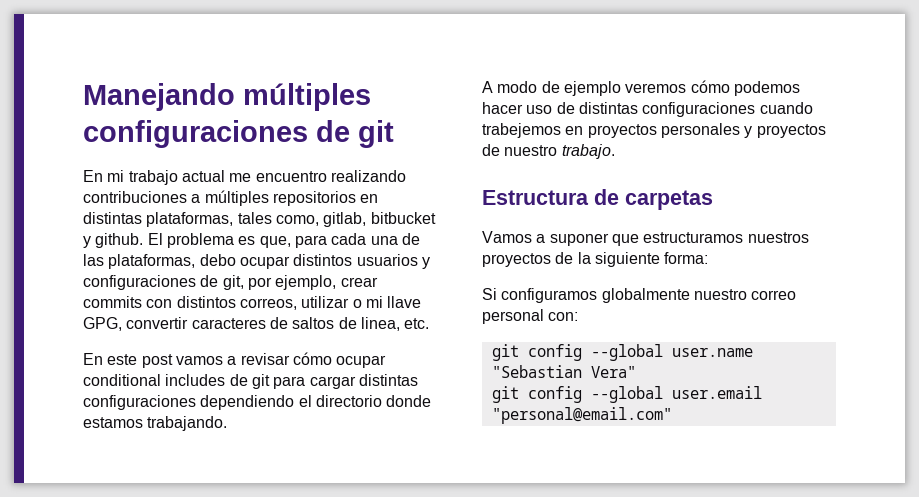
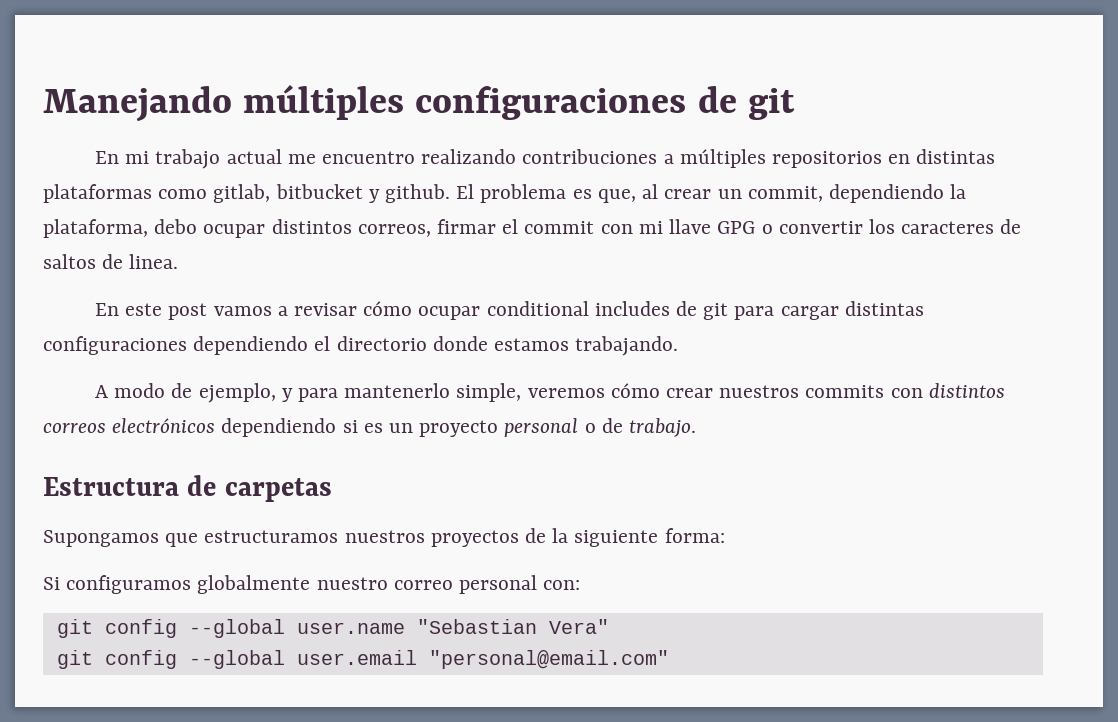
- En mi trabajo actual me encuentro realizando contribuciones a múltiples repositorios en distintas plataformas, tales como, gitlab, bitbucket y github.
+ En mi trabajo actual me encuentro realizando contribuciones a múltiples repositorios en distintas plataformas como gitlab, bitbucket y github.
- El problema es que, para cada una de las plataformas, debo ocupar distintos usuarios y configuraciones de git, por ejemplo, crear commits con distintos correos, utilizar o mi llave GPG, convertir caracteres de saltos de linea, etc.
+ El problema es que, al crear un commit, dependiendo la plataforma, debo ocupar distintos correos, firmar el commit con mi llave GPG o convertir los caracteres de saltos de linea.
- A modo de ejemplo veremos cómo podemos hacer uso de distintas configuraciones cuando trabejemos en proyectos personales y proyectos de nuestro trabajo.
+ A modo de ejemplo, y para mantenerlo simple, veremos cómo crear nuestros commits con distintos correos electrónicos dependiendo si es un proyecto personal o de trabajo.
- Vamos a suponer que estructuramos nuestros proyectos de la siguiente forma:
+ Supongamos que estructuramos nuestros proyectos de la siguiente forma:

